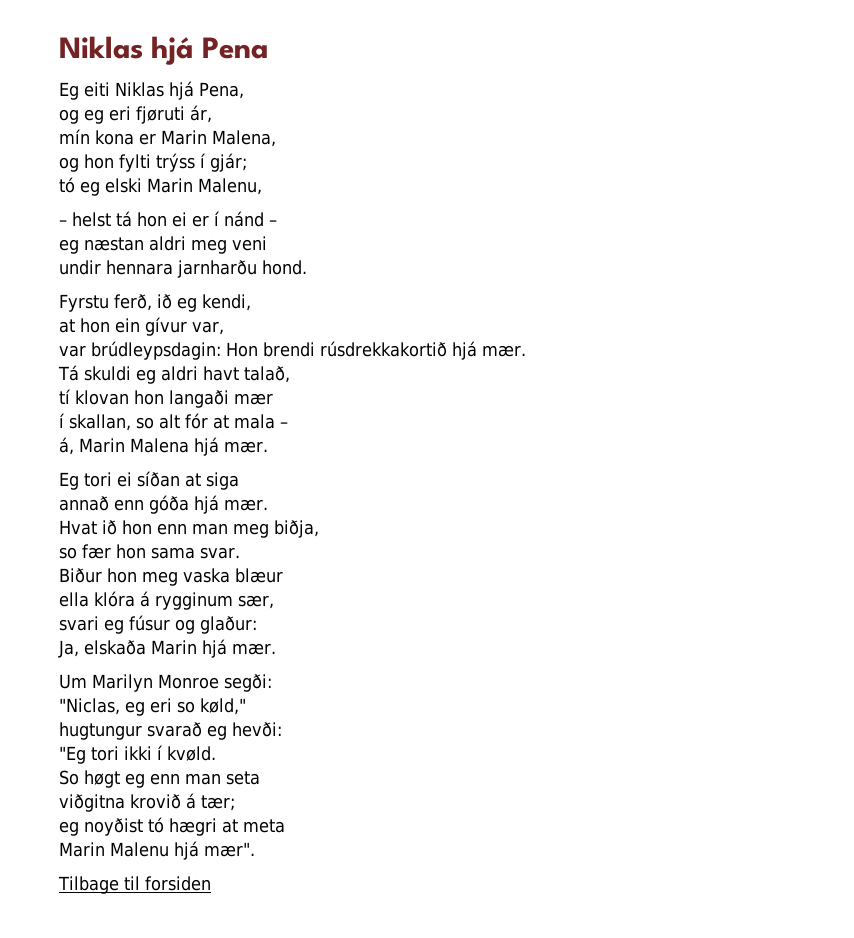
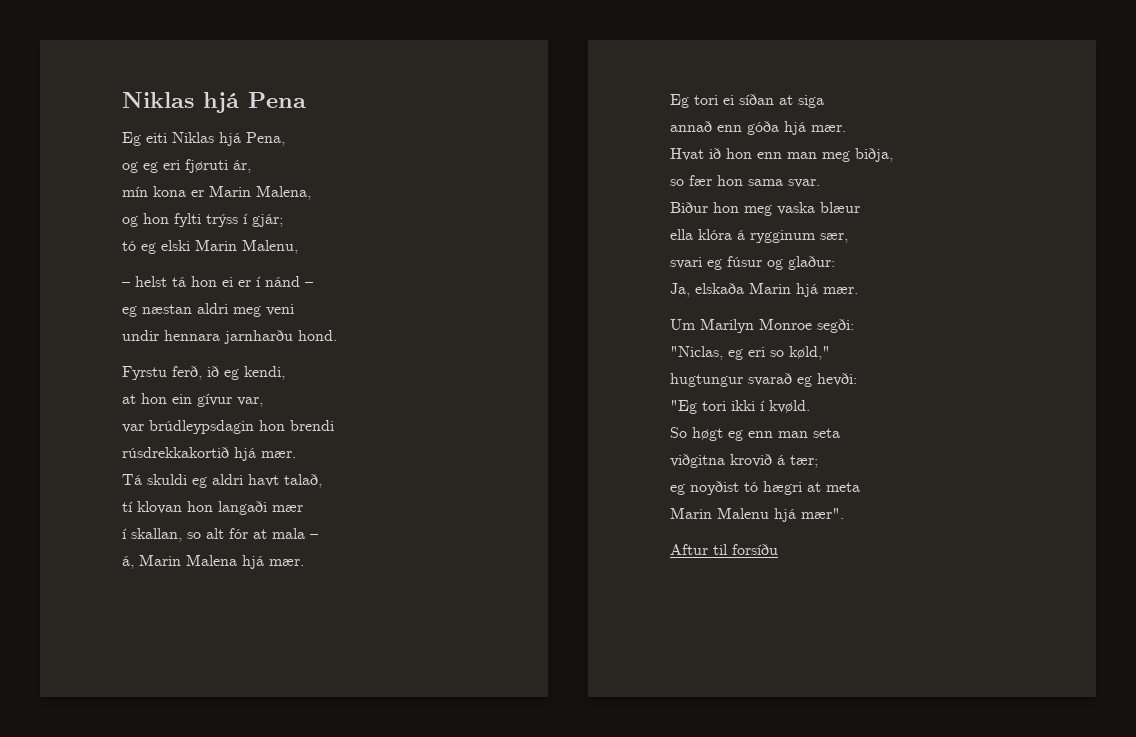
- var brúdleypsdagin: Hon brendi rúsdrekkakortið hjá mær.
+ var brúdleypsdagin hon brendi
+ rúsdrekkakortið hjá mær.
- Tilbage til forsiden
+ Aftur til forsíðu

